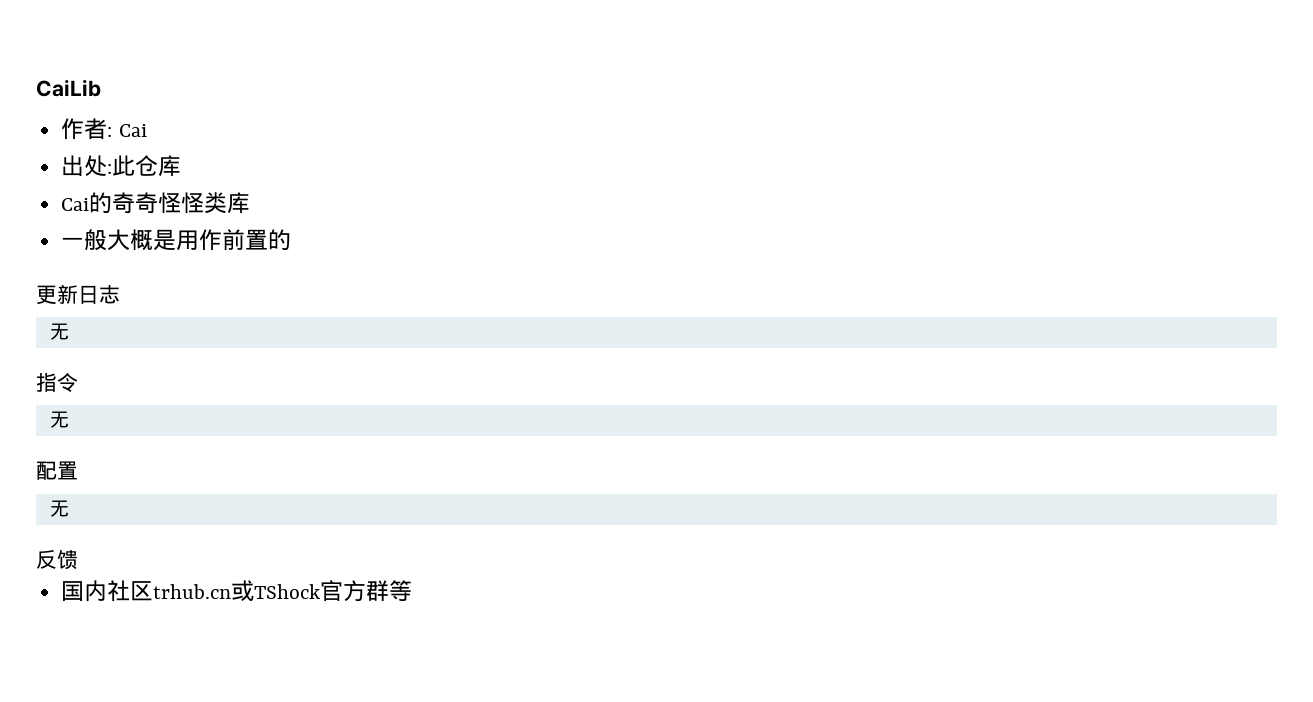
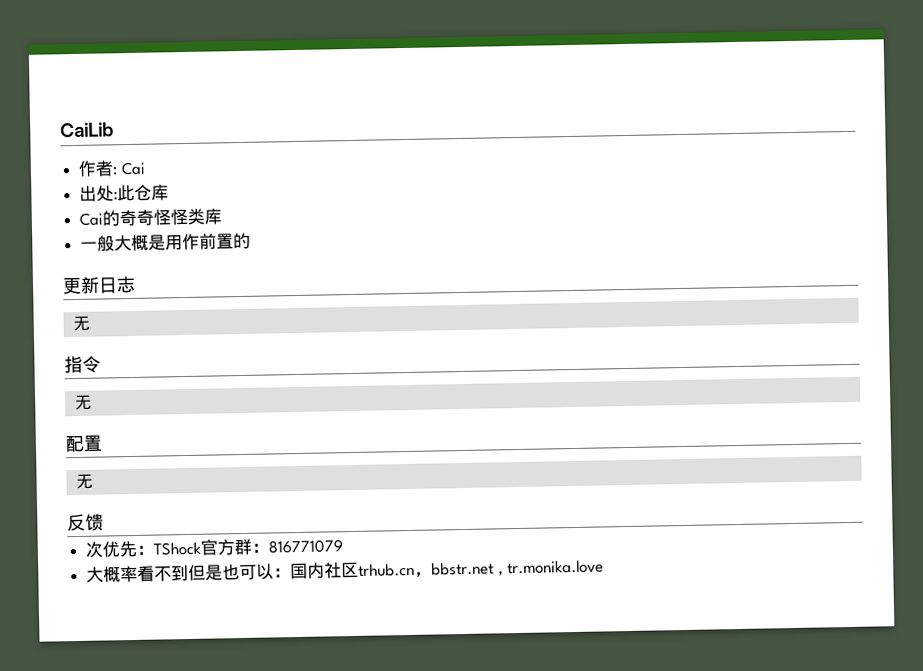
- 国内社区trhub.cn或TShock官方群等
+ 次优先：TShock官方群：816771079
+ 大概率看不到但是也可以：国内社区trhub.cn，bbstr.net , tr.monika.love

